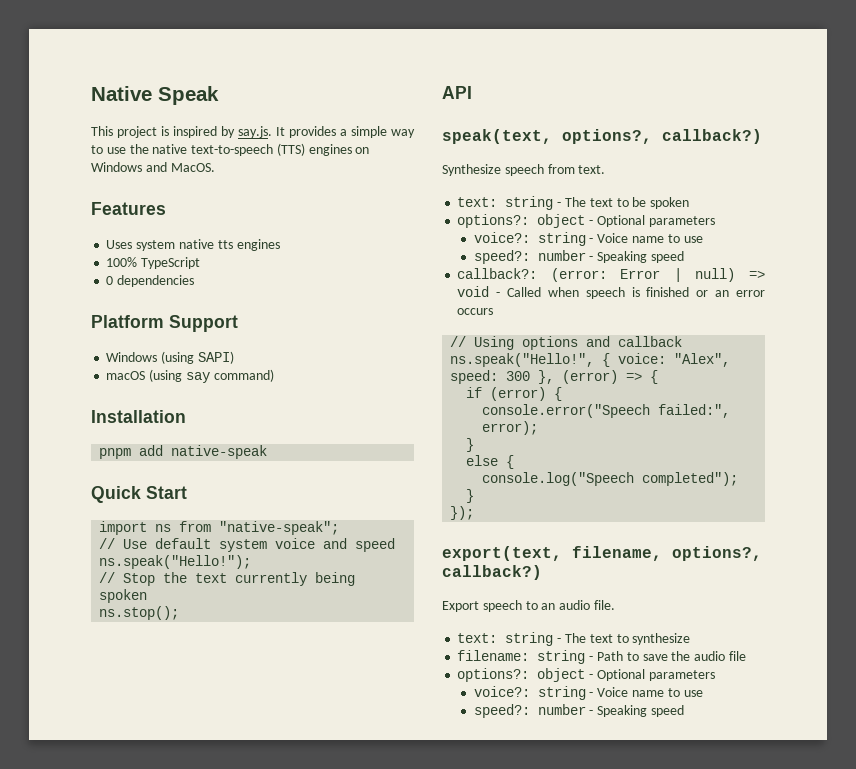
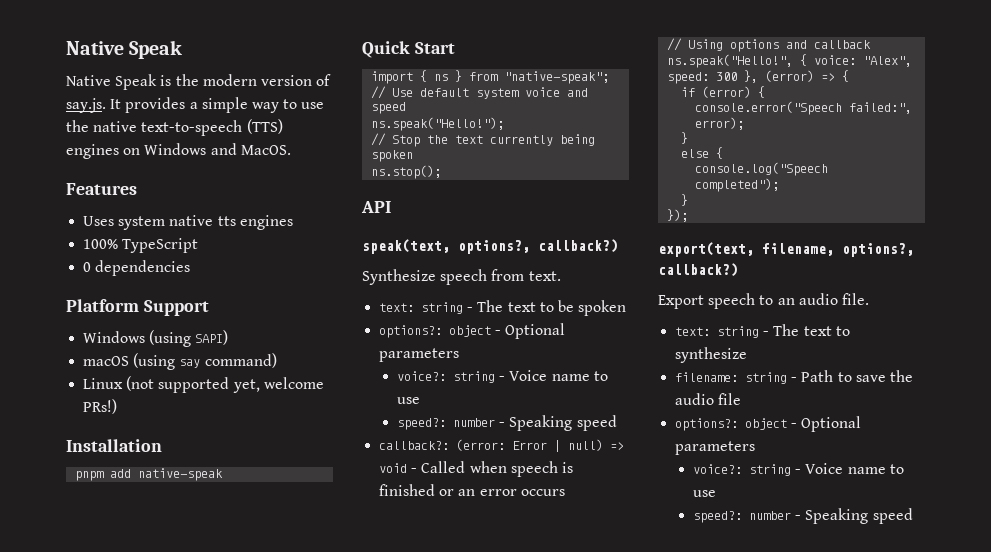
- This project is inspired by say.js. It provides a simple way to use the native text-to-speech (TTS) engines on Windows and MacOS.
+ Native Speak is the modern version of say.js. It provides a simple way to use the native text-to-speech (TTS) engines on Windows and MacOS.
+ Linux (not supported yet, welcome PRs!)
- import ns from "native-speak";
+ import { ns } from "native-speak";

